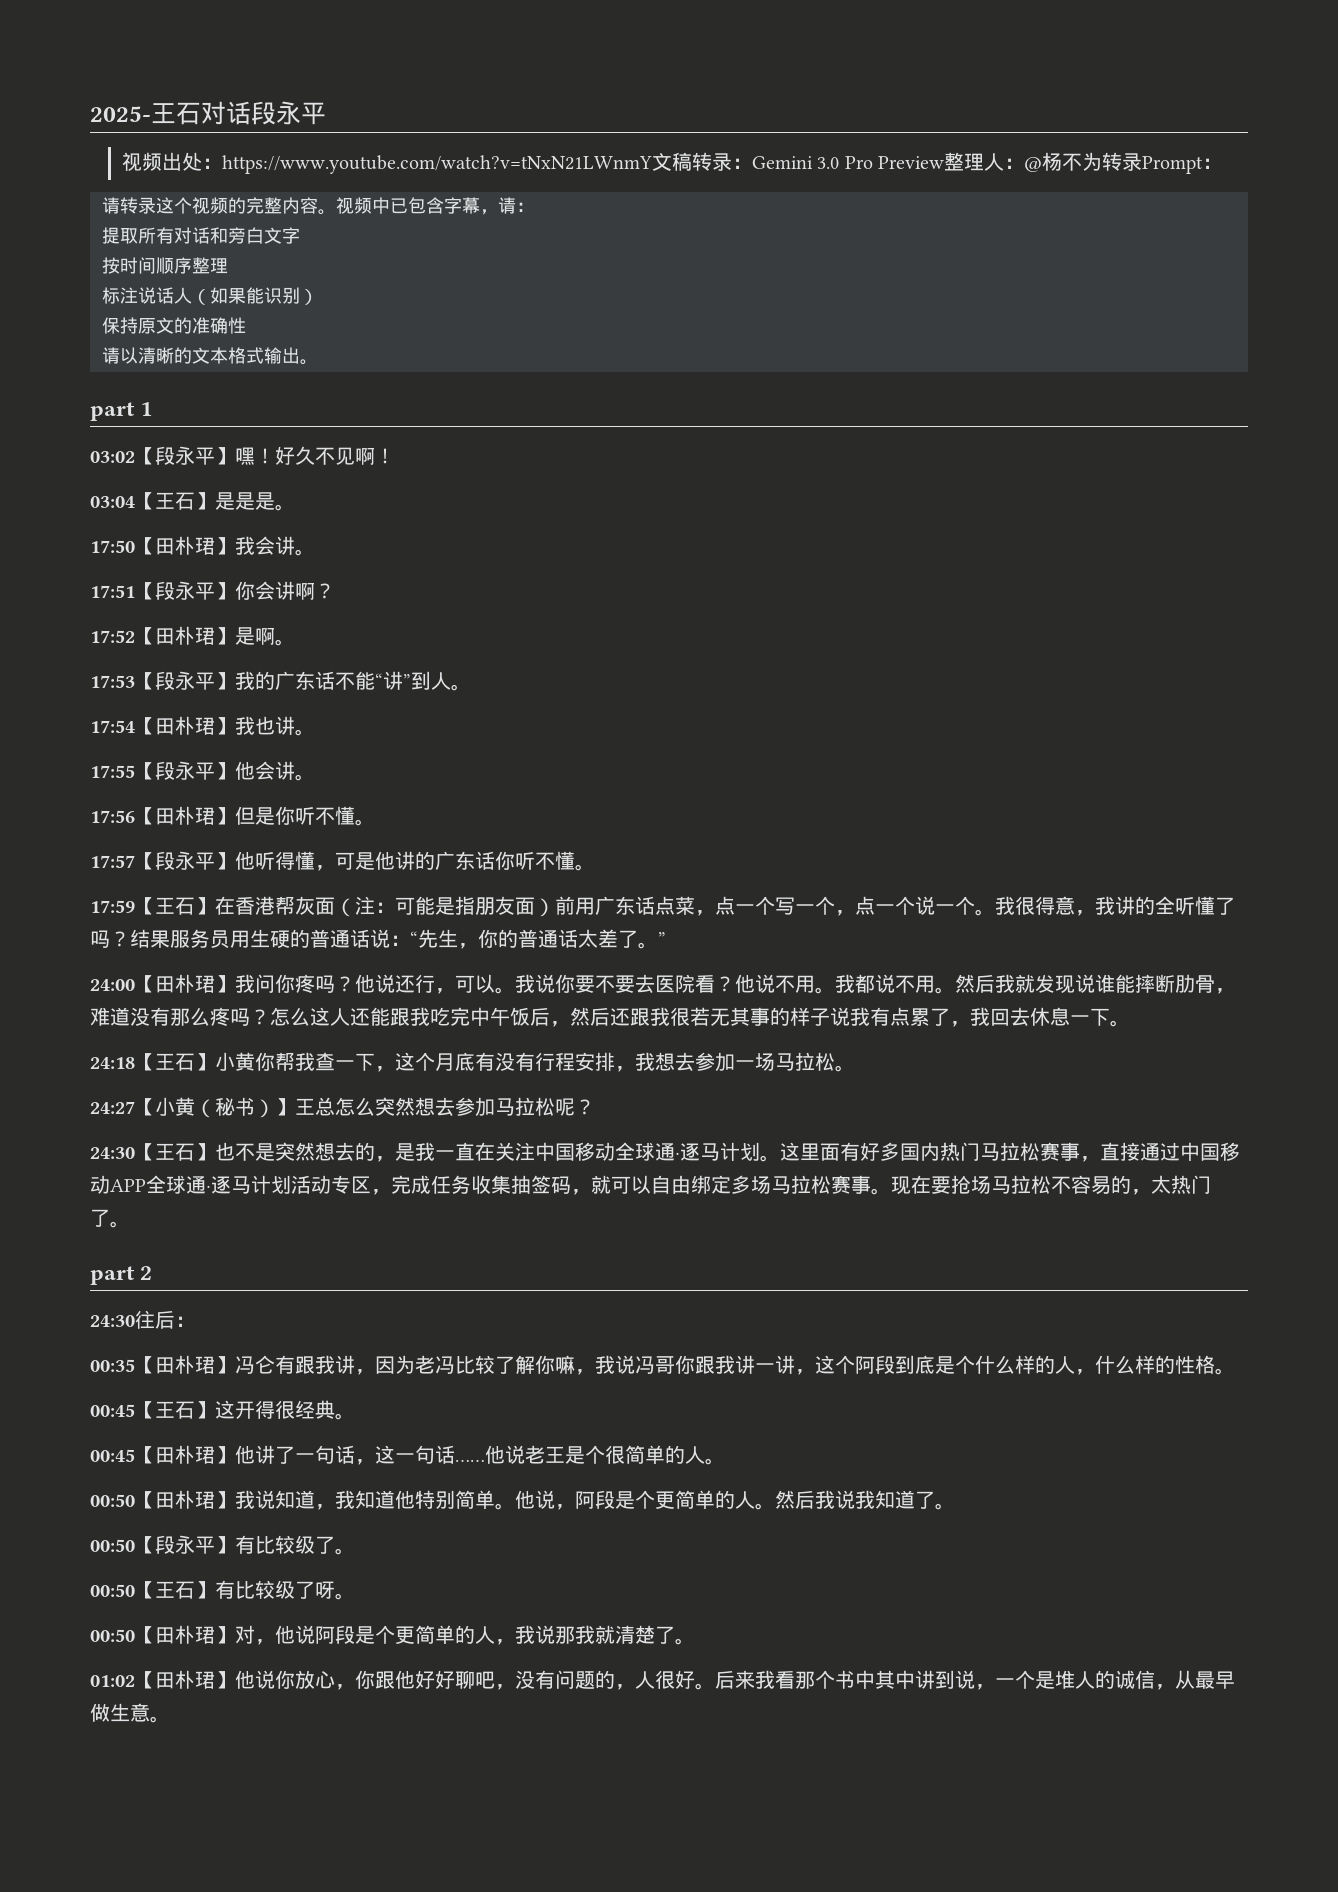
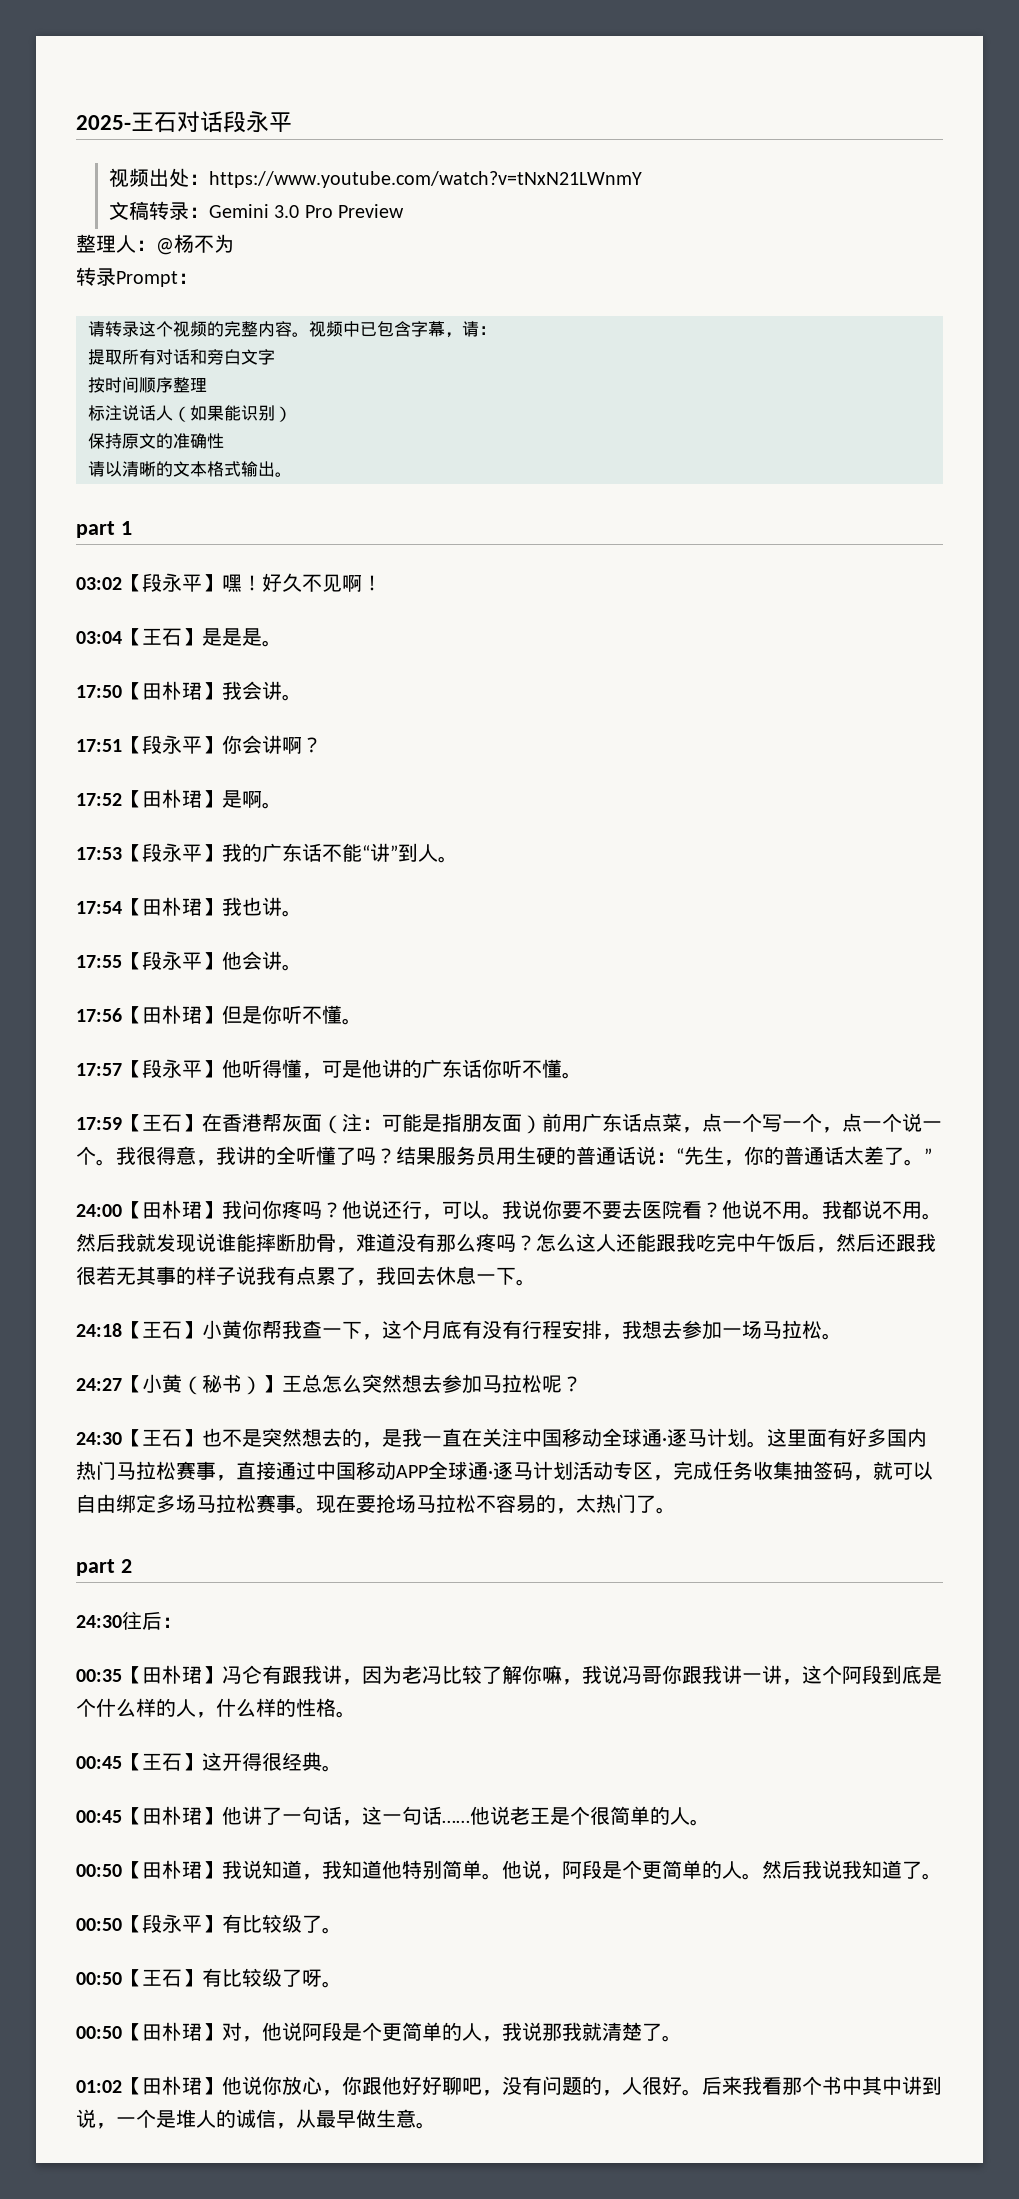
- 视频出处：https://www.youtube.com/watch?v=tNxN21LWnmY文稿转录：Gemini 3.0 Pro Preview整理人：@杨不为转录Prompt：
+ 视频出处：https://www.youtube.com/watch?v=tNxN21LWnmY
+ 文稿转录：Gemini 3.0 Pro Preview
+ 整理人：@杨不为
+ 转录Prompt：

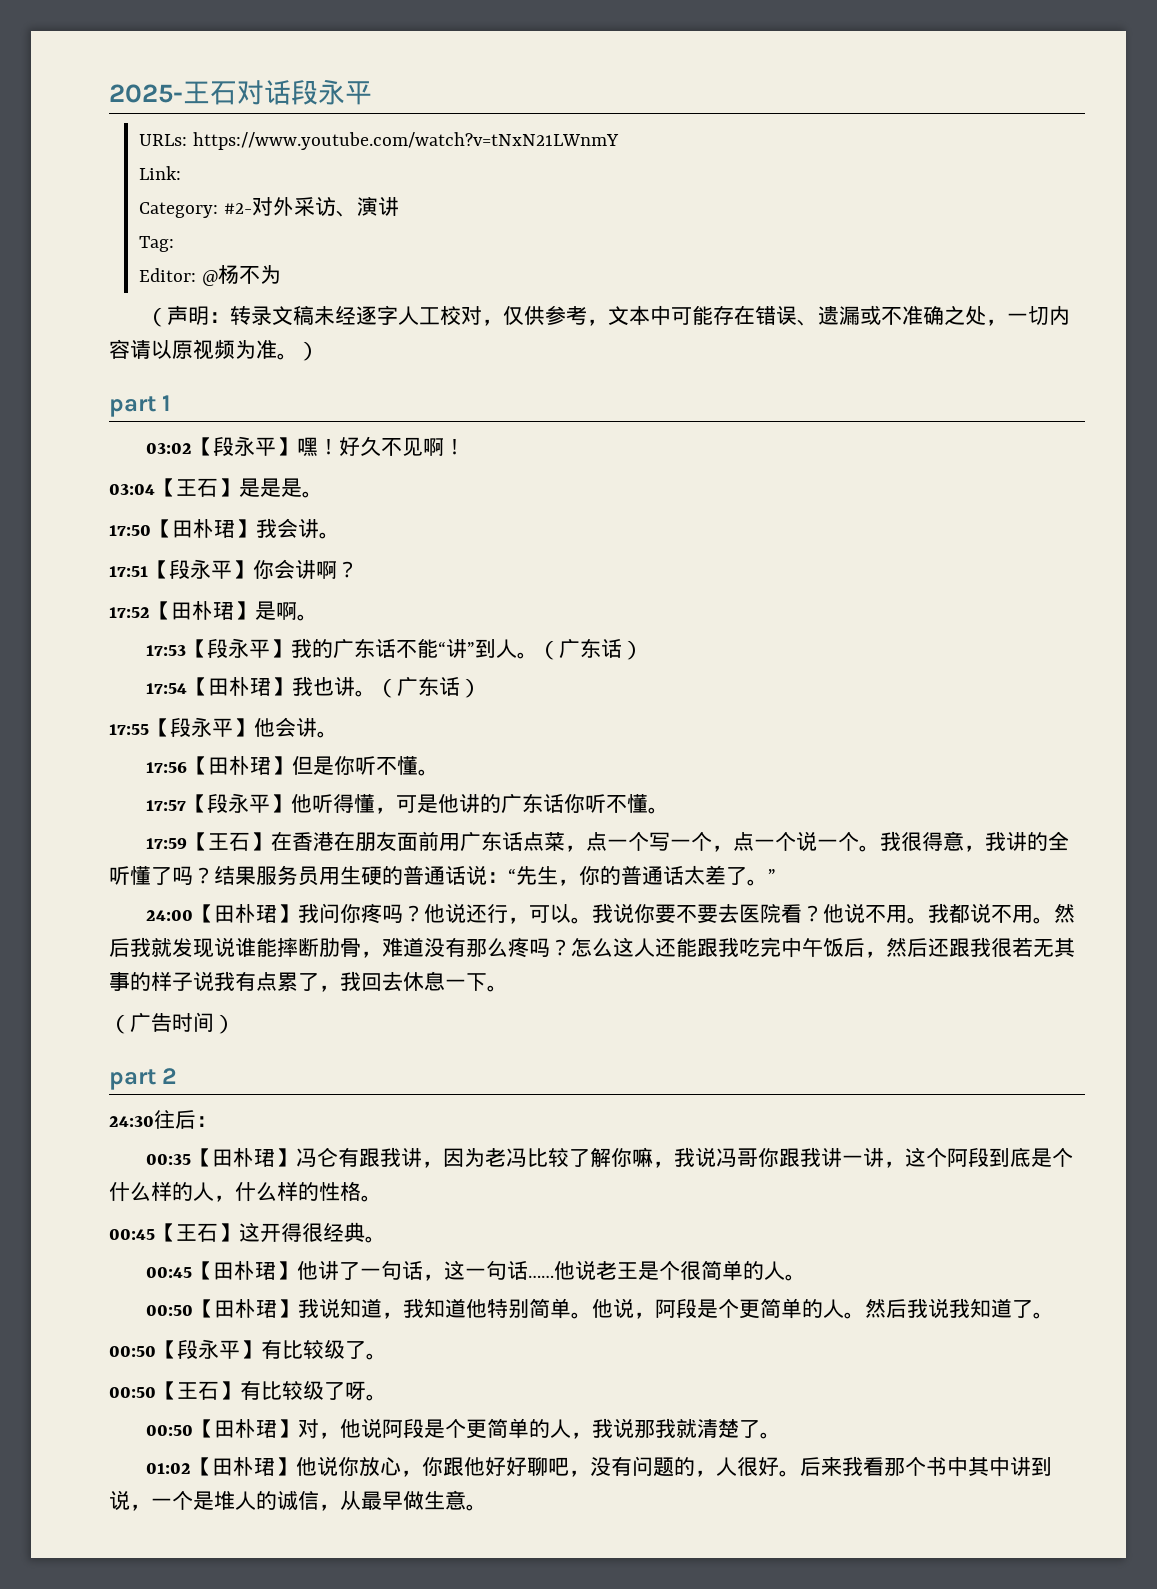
- 视频出处：https://www.youtube.com/watch?v=tNxN21LWnmY
+ URLs: https://www.youtube.com/watch?v=tNxN21LWnmY
- 文稿转录：Gemini 3.0 Pro Preview
- 整理人：@杨不为
- 转录Prompt：
- 请转录这个视频的完整内容。视频中已包含字幕，请：
- 提取所有对话和旁白文字
- 按时间顺序整理
- 标注说话人（如果能识别）
- 保持原文的准确性
- 请以清晰的文本格式输出。
+ Link:
+ Category: #2-对外采访、演讲
+ Tag:
+ Editor: @杨不为
+ （声明：转录文稿未经逐字人工校对，仅供参考，文本中可能存在错误、遗漏或不准确之处，一切内容请以原视频为准。）
- 17:53【段永平】我的广东话不能“讲”到人。
+ 17:53【段永平】我的广东话不能“讲”到人。（广东话）
- 17:54【田朴珺】我也讲。
+ 17:54【田朴珺】我也讲。（广东话）
- 17:59【王石】在香港帮灰面（注：可能是指朋友面）前用广东话点菜，点一个写一个，点一个说一个。
+ 17:59【王石】在香港在朋友面前用广东话点菜，点一个写一个，点一个说一个。
- 24:18【王石】小黄你帮我查一下，这个月底有没有行程安排，我想去参加一场马拉松。
- 24:27【小黄（秘书）】王总怎么突然想去参加马拉松呢？
- 24:30【王石】也不是突然想去的，是我一直在关注中国移动全球通·逐马计划。这里面有好多国内热门马拉松赛事，直接通过中国移动APP全球通·逐马计划活动专区，完成任务收集抽签码，就可以自由绑定多场马拉松赛事。现在要抢场马拉松不容易的，太热门了。
+ （广告时间）

